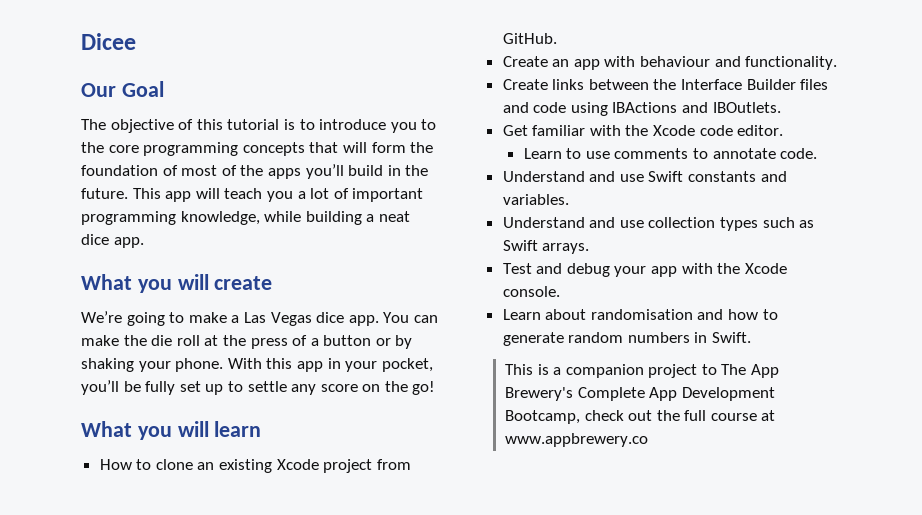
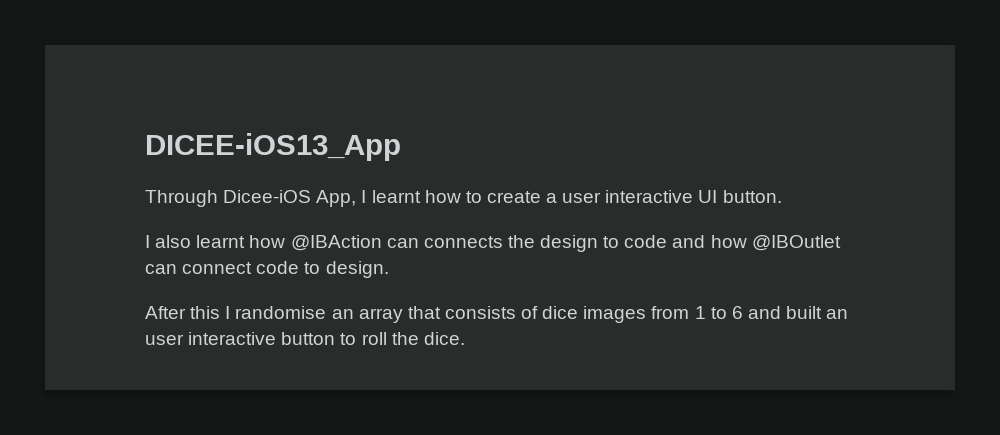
- Dicee
- Our Goal
- The objective of this tutorial is to introduce you to the core programming concepts that will form the foundation of most of the apps you’ll build in the future. This app will teach you a lot of important programming knowledge, while building a neat dice app.
- What you will create
- We’re going to make a Las Vegas dice app. You can make the die roll at the press of a button or by shaking your phone. With this app in your pocket, you’ll be fully set up to settle any score on the go!
- What you will learn
- How to clone an existing Xcode project from GitHub.
- Create an app with behaviour and functionality.
- Create links between the Interface Builder files and code using IBActions and IBOutlets.
- Get familiar with the Xcode code editor.
- Learn to use comments to annotate code.
- Understand and use Swift constants and variables.
- Understand and use collection types such as Swift arrays.
- Test and debug your app with the Xcode console.
- Learn about randomisation and how to generate random numbers in Swift.
- This is a companion project to The App Brewery's Complete App Development Bootcamp, check out the full course at www.appbrewery.co
+ DICEE-iOS13_App
+ Through Dicee-iOS App, I learnt how to create a user interactive UI button.
+ I also learnt how @IBAction can connects the design to code and how @IBOutlet can connect code to design.
+ After this I randomise an array that consists of dice images from 1 to 6 and built an user interactive button to roll the dice.

